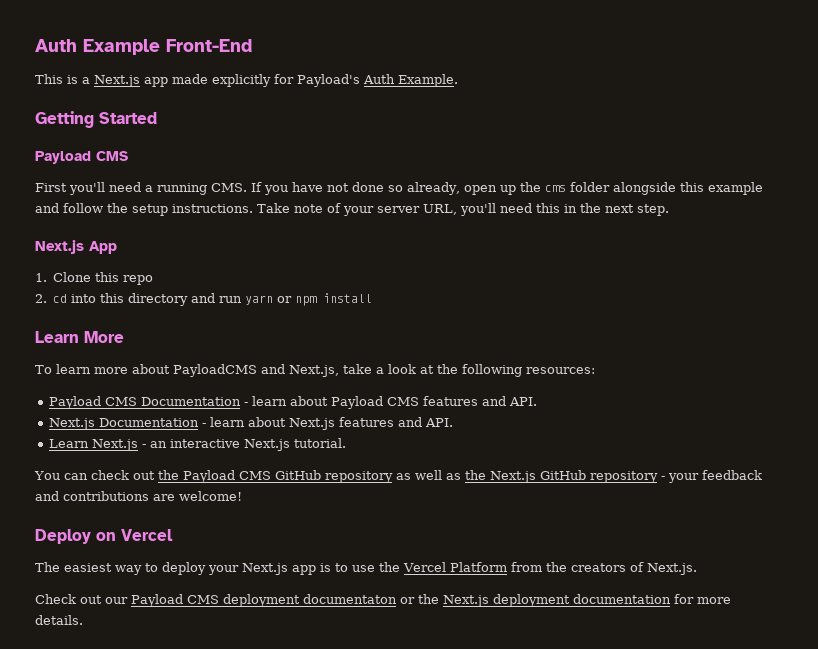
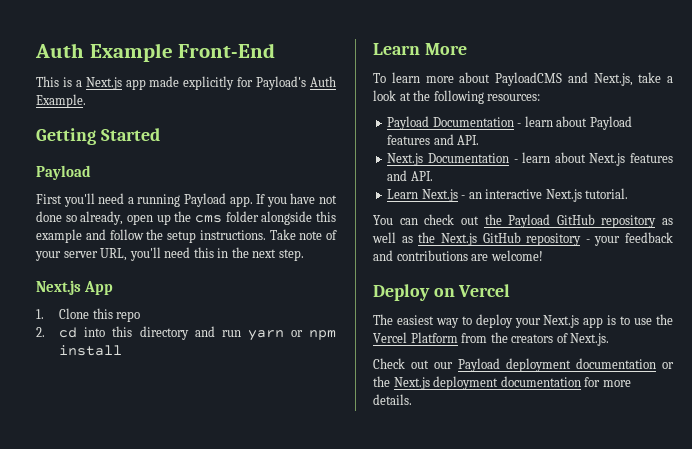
  Getting Started
- Payload CMS
+ Payload
- First you'll need a running CMS. If you have not done so already, open up the cms folder alongside this example and follow the setup instructions.
+ First you'll need a running Payload app. If you have not done so already, open up the cms folder alongside this example and follow the setup instructions.
- Payload CMS Documentation - learn about Payload CMS features and API.
+ Payload Documentation - learn about Payload features and API.
- You can check out the Payload CMS GitHub repository as well as the Next.js GitHub repository - your feedback and contributions are welcome!
+ You can check out the Payload GitHub repository as well as the Next.js GitHub repository - your feedback and contributions are welcome!
- Check out our Payload CMS deployment documentaton or the Next.js deployment documentation for more details.
+ Check out our Payload deployment documentation or the Next.js deployment documentation for more details.

